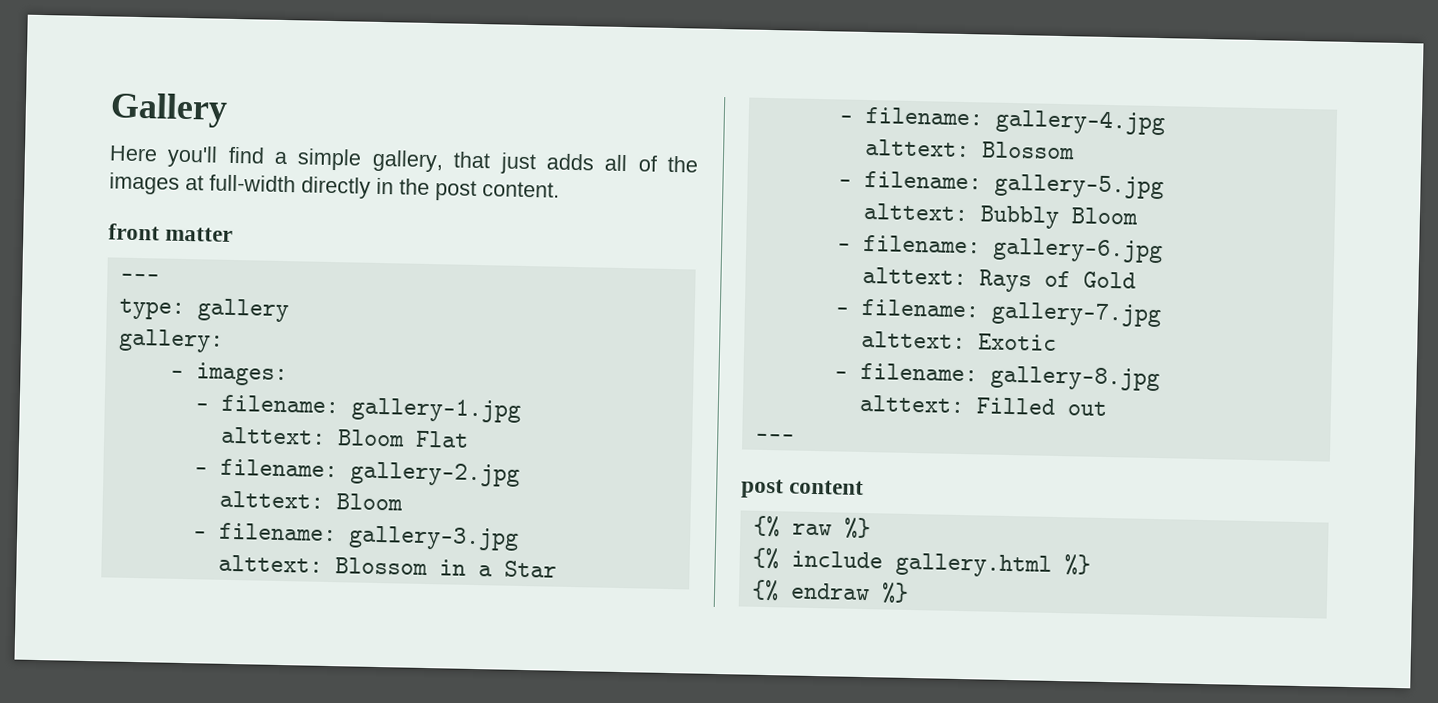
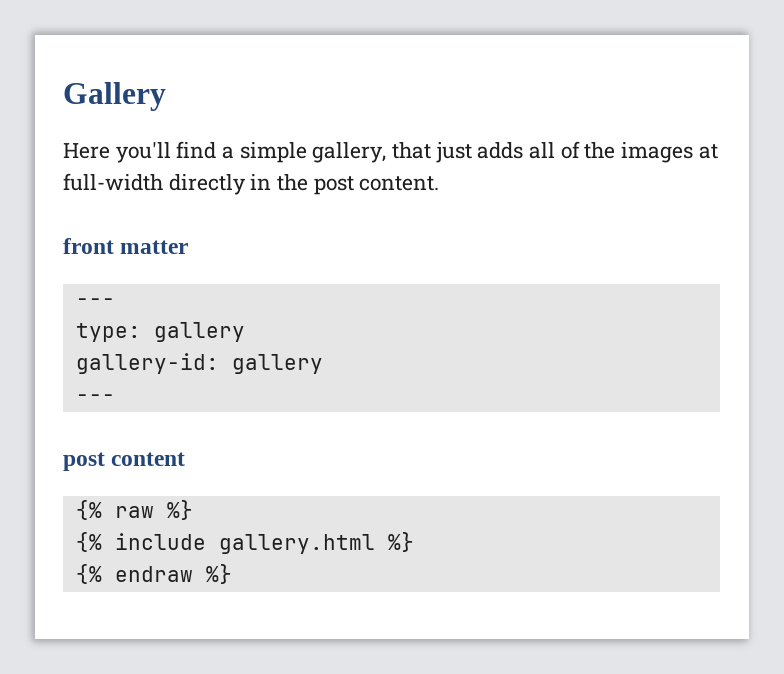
- gallery:
- - images:
- - filename: gallery-1.jpg
- alttext: Bloom Flat
- - filename: gallery-2.jpg
- alttext: Bloom
- - filename: gallery-3.jpg
- alttext: Blossom in a Star
- - filename: gallery-4.jpg
- alttext: Blossom
- - filename: gallery-5.jpg
- alttext: Bubbly Bloom
- - filename: gallery-6.jpg
- alttext: Rays of Gold
- - filename: gallery-7.jpg
- alttext: Exotic
- - filename: gallery-8.jpg
- alttext: Filled out
+ gallery-id: gallery

